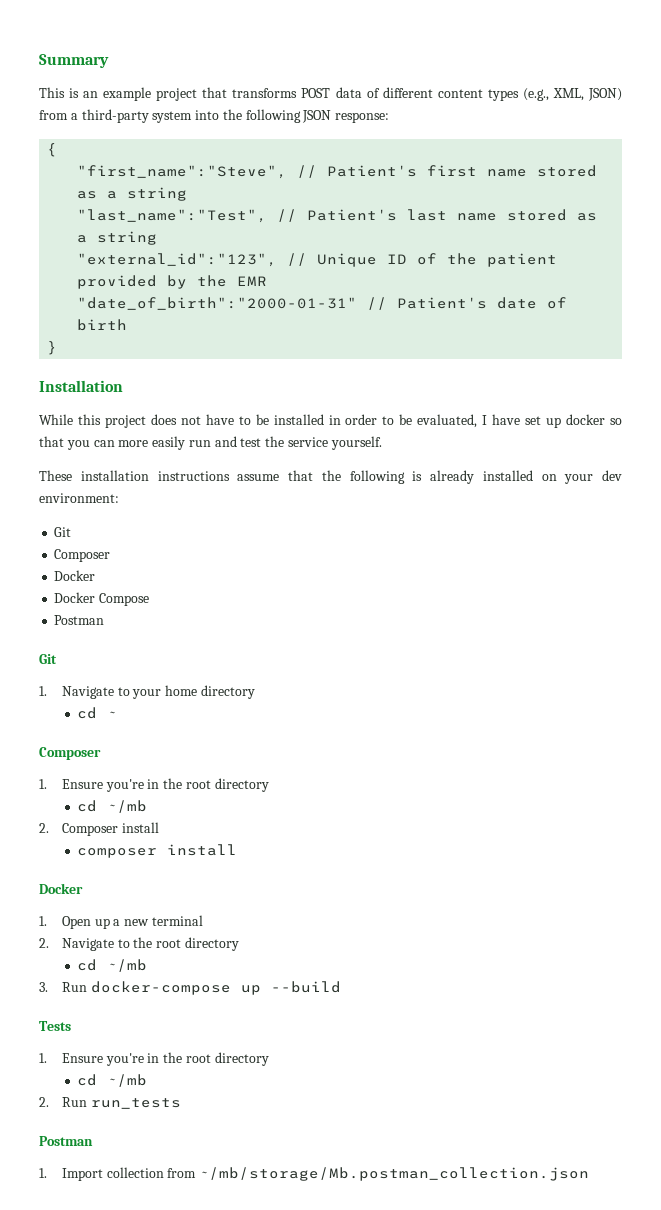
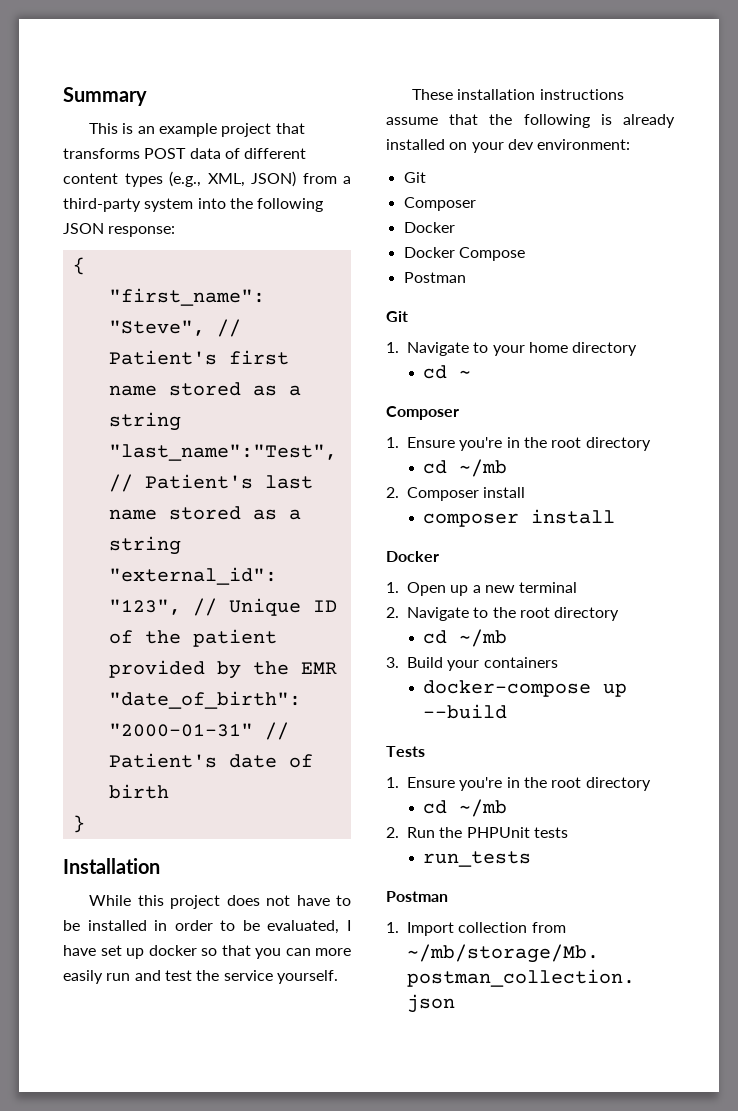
- 3. Run docker-compose up --build
+ 3. Build your containers
+ docker-compose up --build
- 2. Run run_tests
+ 2. Run the PHPUnit tests
+ run_tests

